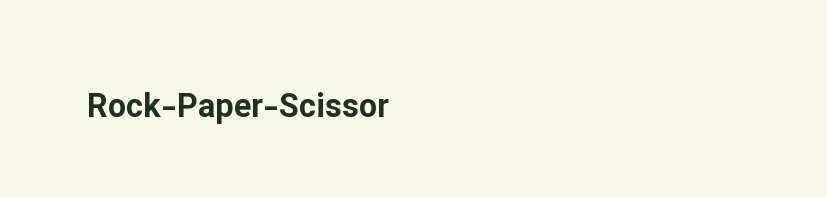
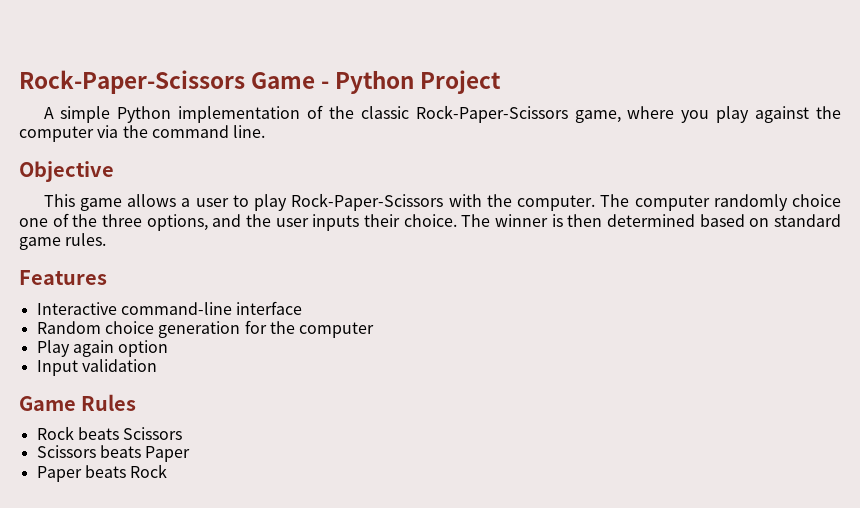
- Rock-Paper-Scissor
+ Rock-Paper-Scissors Game - Python Project
+ A simple Python implementation of the classic Rock-Paper-Scissors game, where you play against the computer via the command line.
+ Objective
+ This game allows a user to play Rock-Paper-Scissors with the computer. The computer randomly choice one of the three options, and the user inputs their choice. The winner is then determined based on standard game rules.
+ Features
+ Interactive command-line interface
+ Random choice generation for the computer
+ Play again option
+ Input validation
+ Game Rules
+ Rock beats Scissors
+ Scissors beats Paper
+ Paper beats Rock

